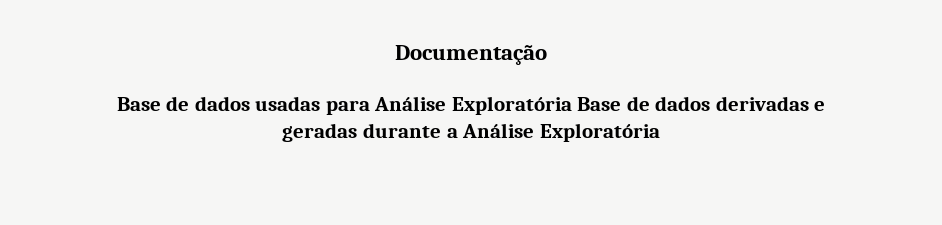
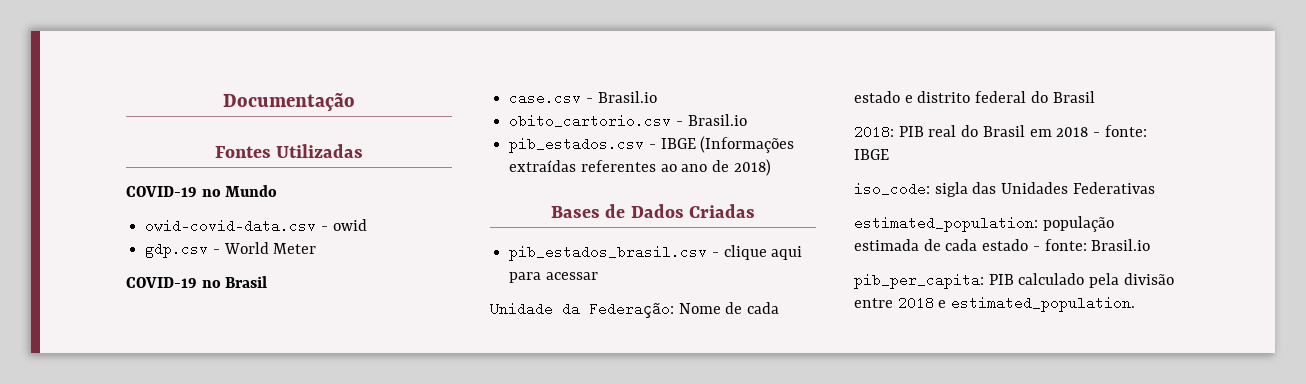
- Base de dados usadas para Análise Exploratória Base de dados derivadas e geradas durante a Análise Exploratória
+ Fontes Utilizadas
+ COVID-19 no Mundo
+ owid-covid-data.csv - owid
+ gdp.csv - World Meter
+ COVID-19 no Brasil
+ case.csv - Brasil.io
+ obito_cartorio.csv - Brasil.io
+ pib_estados.csv - IBGE (Informações extraídas referentes ao ano de 2018)
+ Bases de Dados Criadas
+ pib_estados_brasil.csv - clique aqui para acessar
+ Unidade da Federação: Nome de cada estado e distrito federal do Brasil
+ 2018: PIB real do Brasil em 2018 - fonte: IBGE
+ iso_code: sigla das Unidades Federativas
+ estimated_population: população estimada de cada estado - fonte: Brasil.io
+ pib_per_capita: PIB calculado pela divisão entre 2018 e estimated_population.

